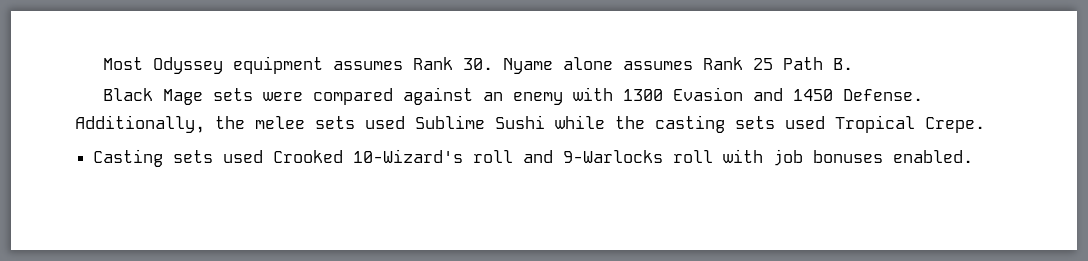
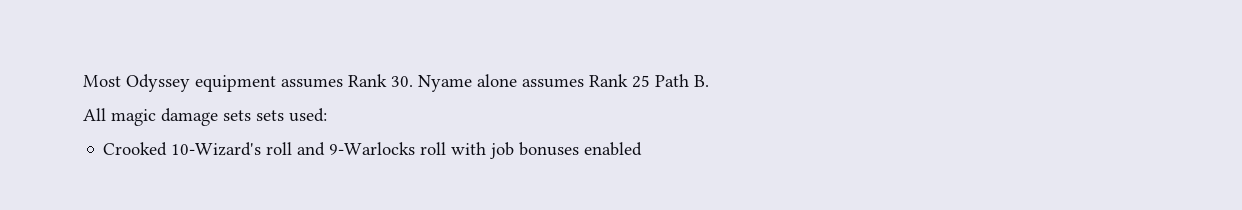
- Black Mage sets were compared against an enemy with 1300 Evasion and 1450 Defense. Additionally, the melee sets used Sublime Sushi while the casting sets used Tropical Crepe.
- Casting sets used Crooked 10-Wizard's roll and 9-Warlocks roll with job bonuses enabled.
+ All magic damage sets sets used:
+ Crooked 10-Wizard's roll and 9-Warlocks roll with job bonuses enabled

